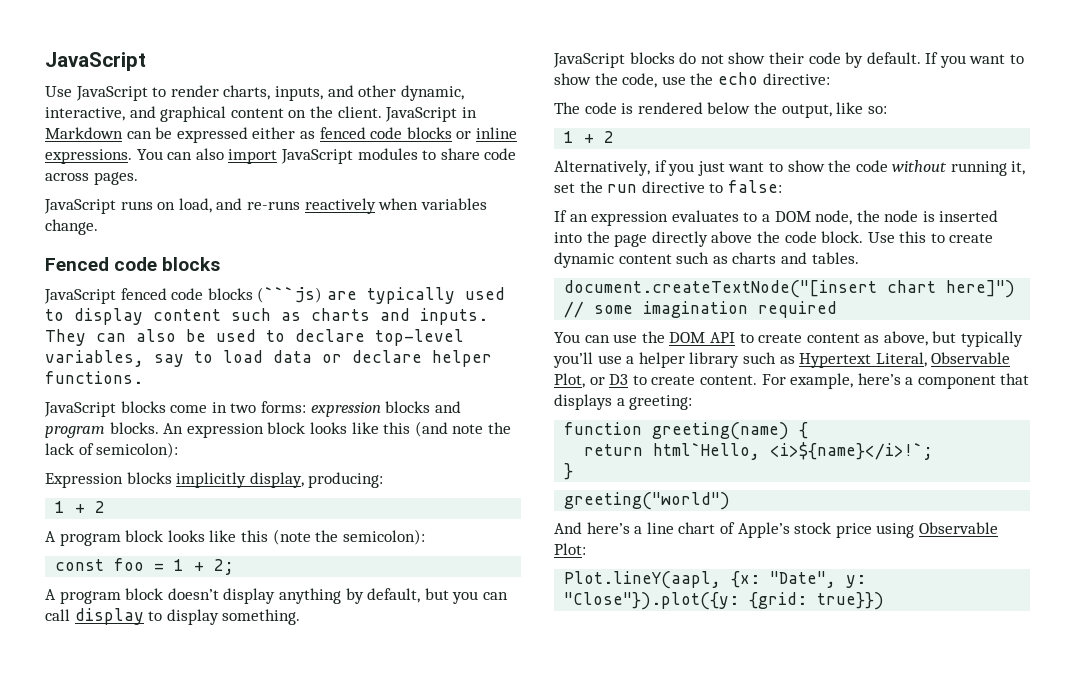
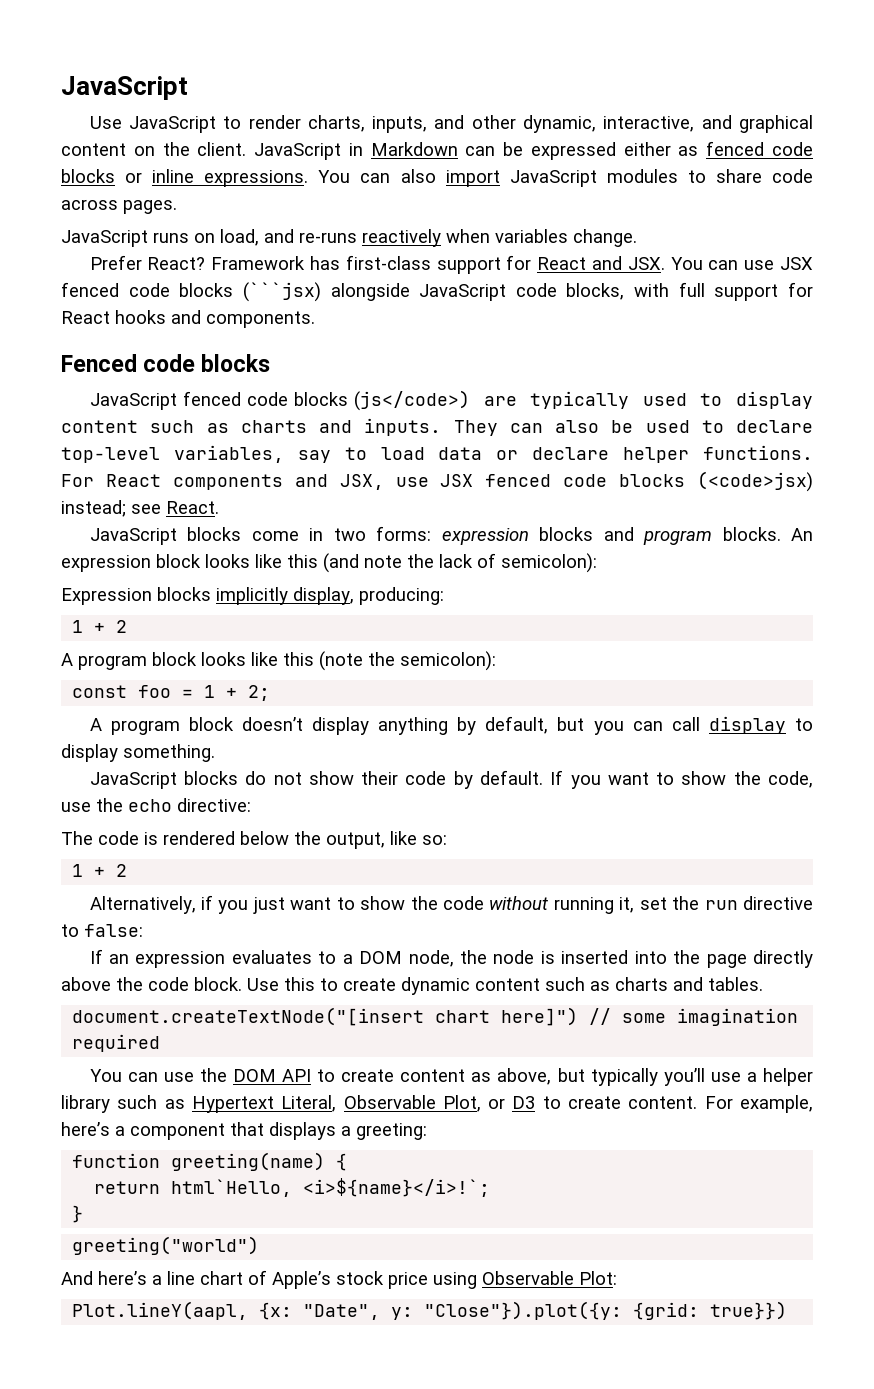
+ Prefer React? Framework has first-class support for React and JSX. You can use JSX fenced code blocks (```jsx) alongside JavaScript code blocks, with full support for React hooks and components.
- JavaScript fenced code blocks (```js) are typically used to display content such as charts and inputs.
+ JavaScript fenced code blocks (js</code>) are typically used to display content such as charts and inputs.
+ For React components and JSX, use JSX fenced code blocks (<code>jsx) instead; see React.

